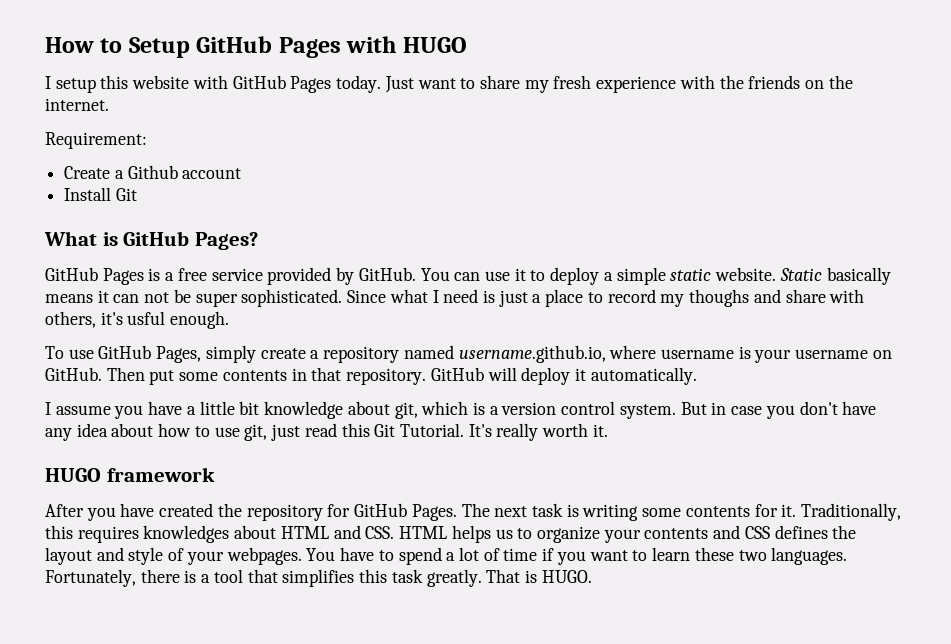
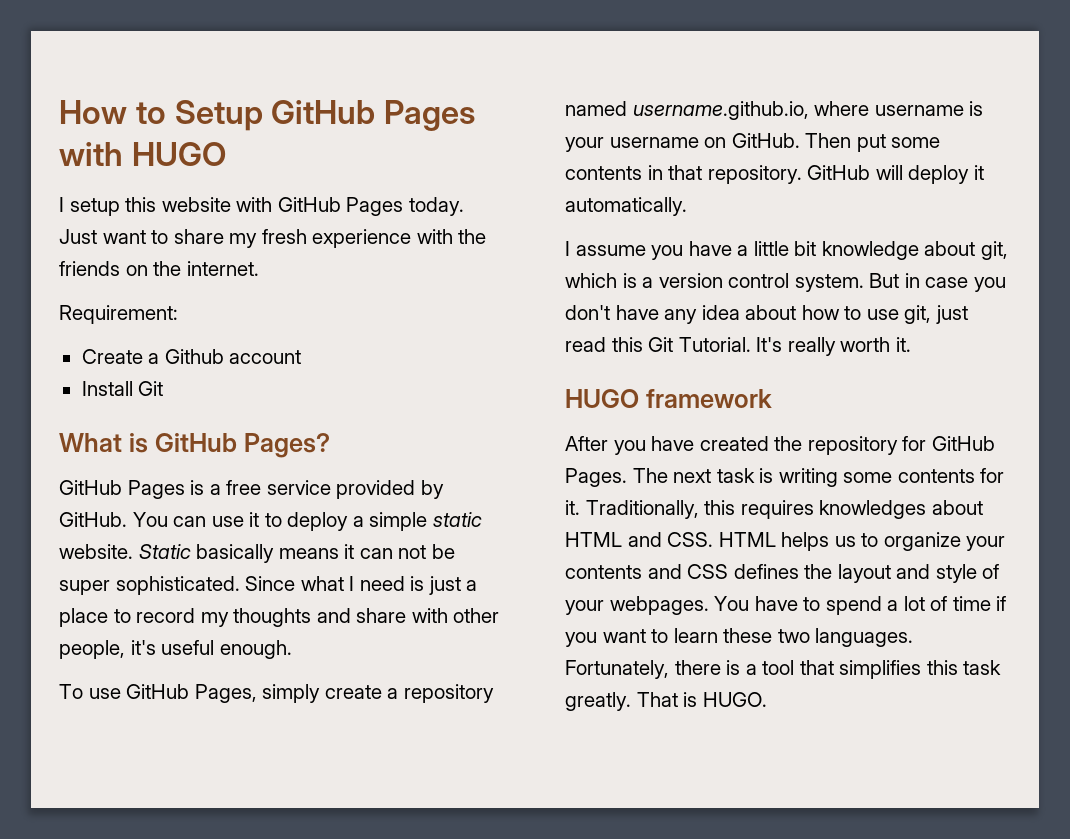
- Since what I need is just a place to record my thoughs and share with others, it's usful enough.
+ Since what I need is just a place to record my thoughts and share with other people, it's useful enough.

